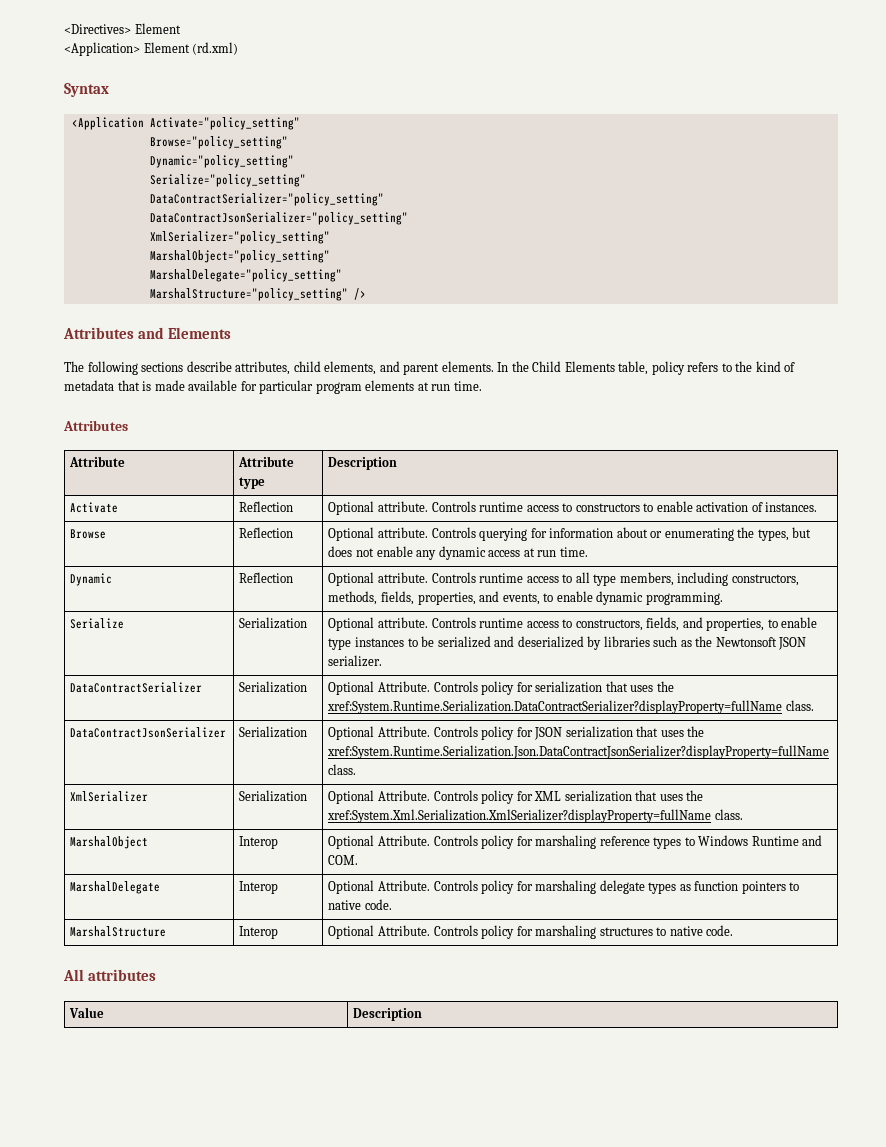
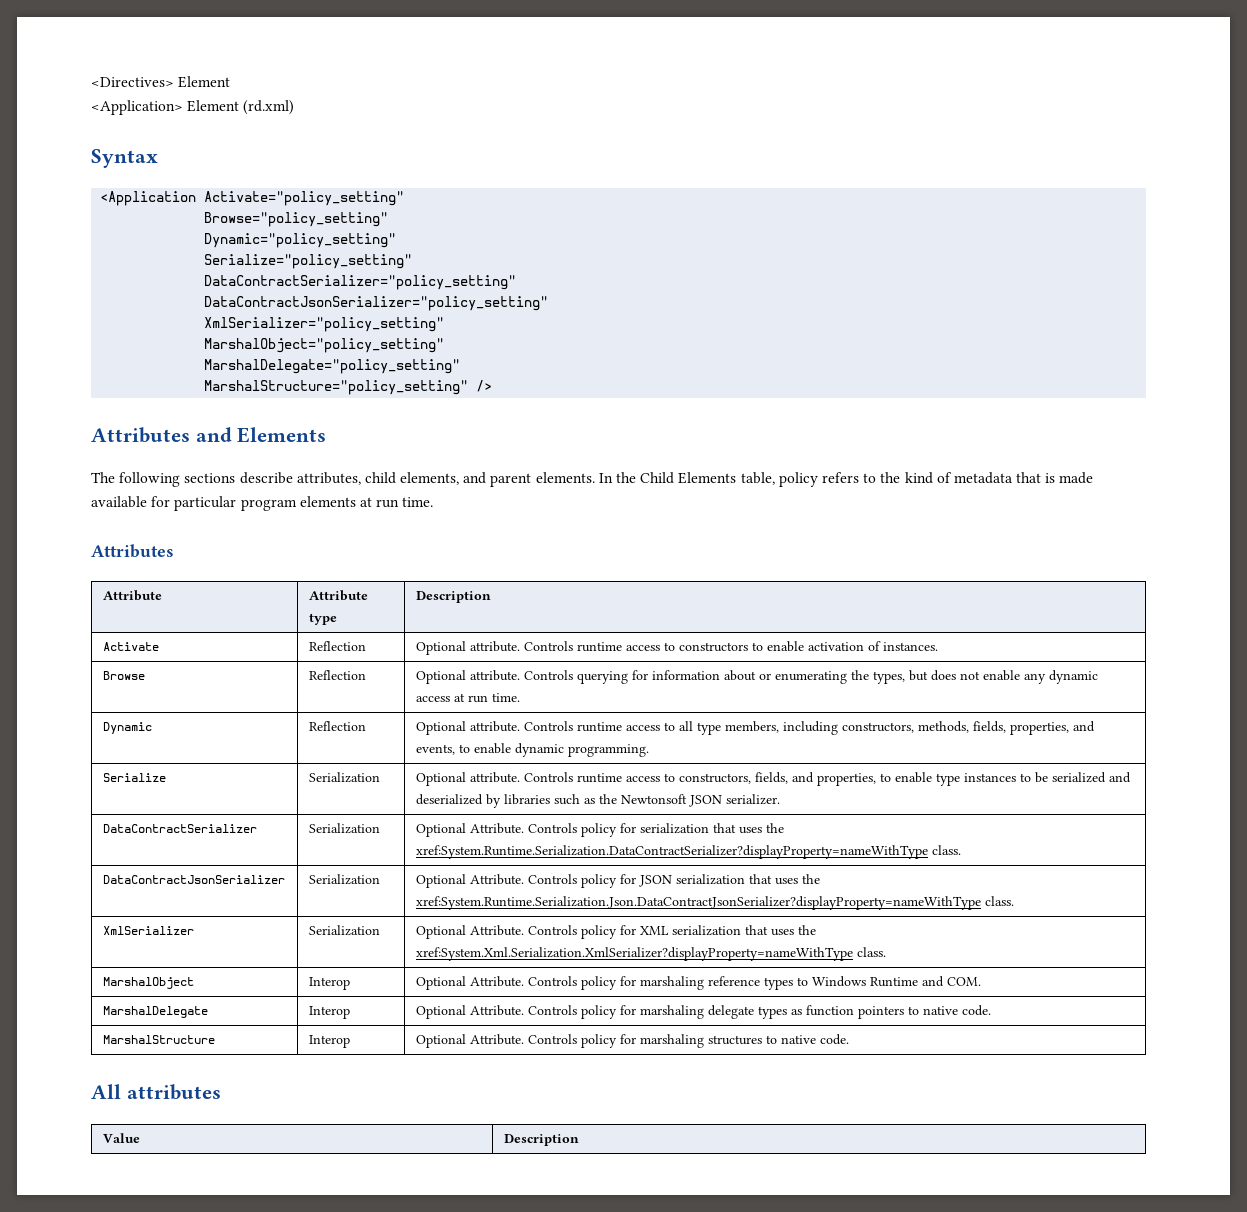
- DataContractSerializer | Serialization | Optional Attribute. Controls policy for serialization that uses the xref:System.Runtime.Serialization.DataContractSerializer?displayProperty=fullName class.
+ DataContractSerializer | Serialization | Optional Attribute. Controls policy for serialization that uses the xref:System.Runtime.Serialization.DataContractSerializer?displayProperty=nameWithType class.
- DataContractJsonSerializer | Serialization | Optional Attribute. Controls policy for JSON serialization that uses the xref:System.Runtime.Serialization.Json.DataContractJsonSerializer?displayProperty=fullName class.
+ DataContractJsonSerializer | Serialization | Optional Attribute. Controls policy for JSON serialization that uses the xref:System.Runtime.Serialization.Json.DataContractJsonSerializer?displayProperty=nameWithType class.
- XmlSerializer | Serialization | Optional Attribute. Controls policy for XML serialization that uses the xref:System.Xml.Serialization.XmlSerializer?displayProperty=fullName class.
+ XmlSerializer | Serialization | Optional Attribute. Controls policy for XML serialization that uses the xref:System.Xml.Serialization.XmlSerializer?displayProperty=nameWithType class.

